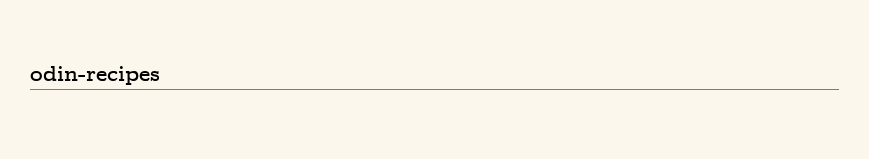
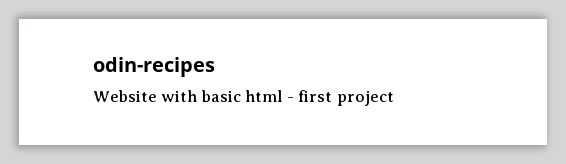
+ Website with basic html - first project

